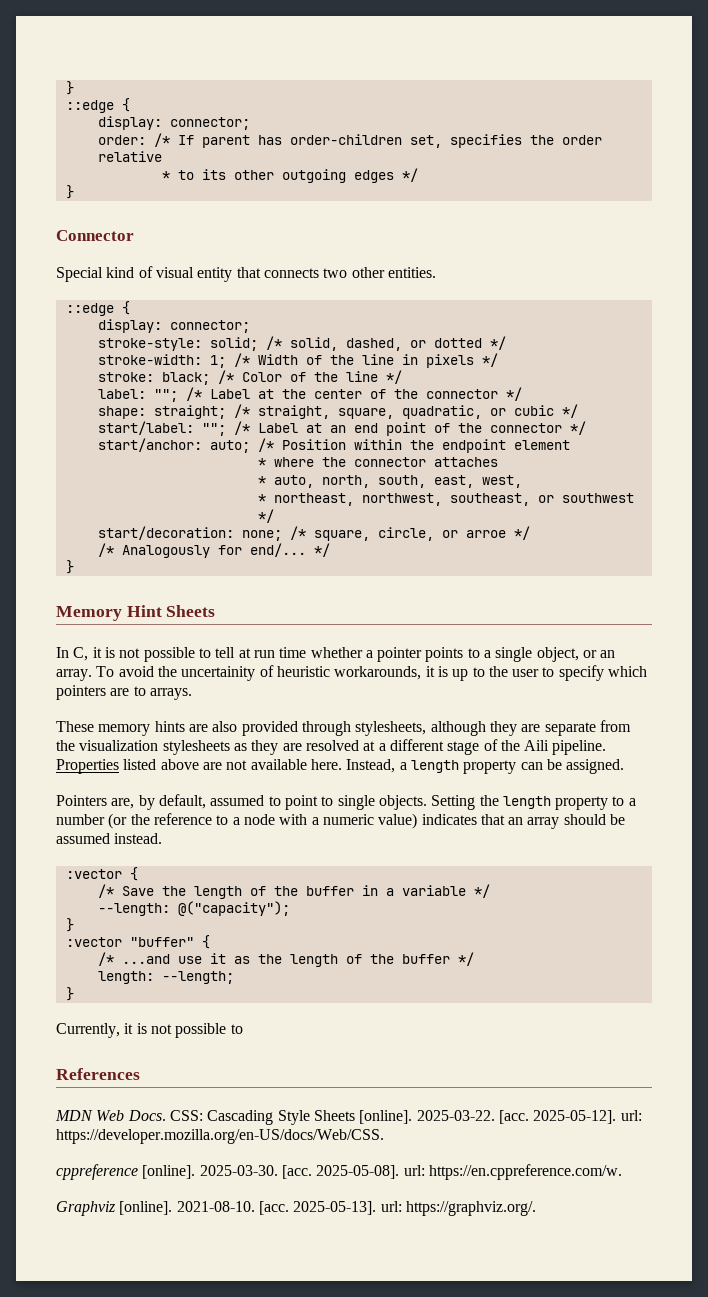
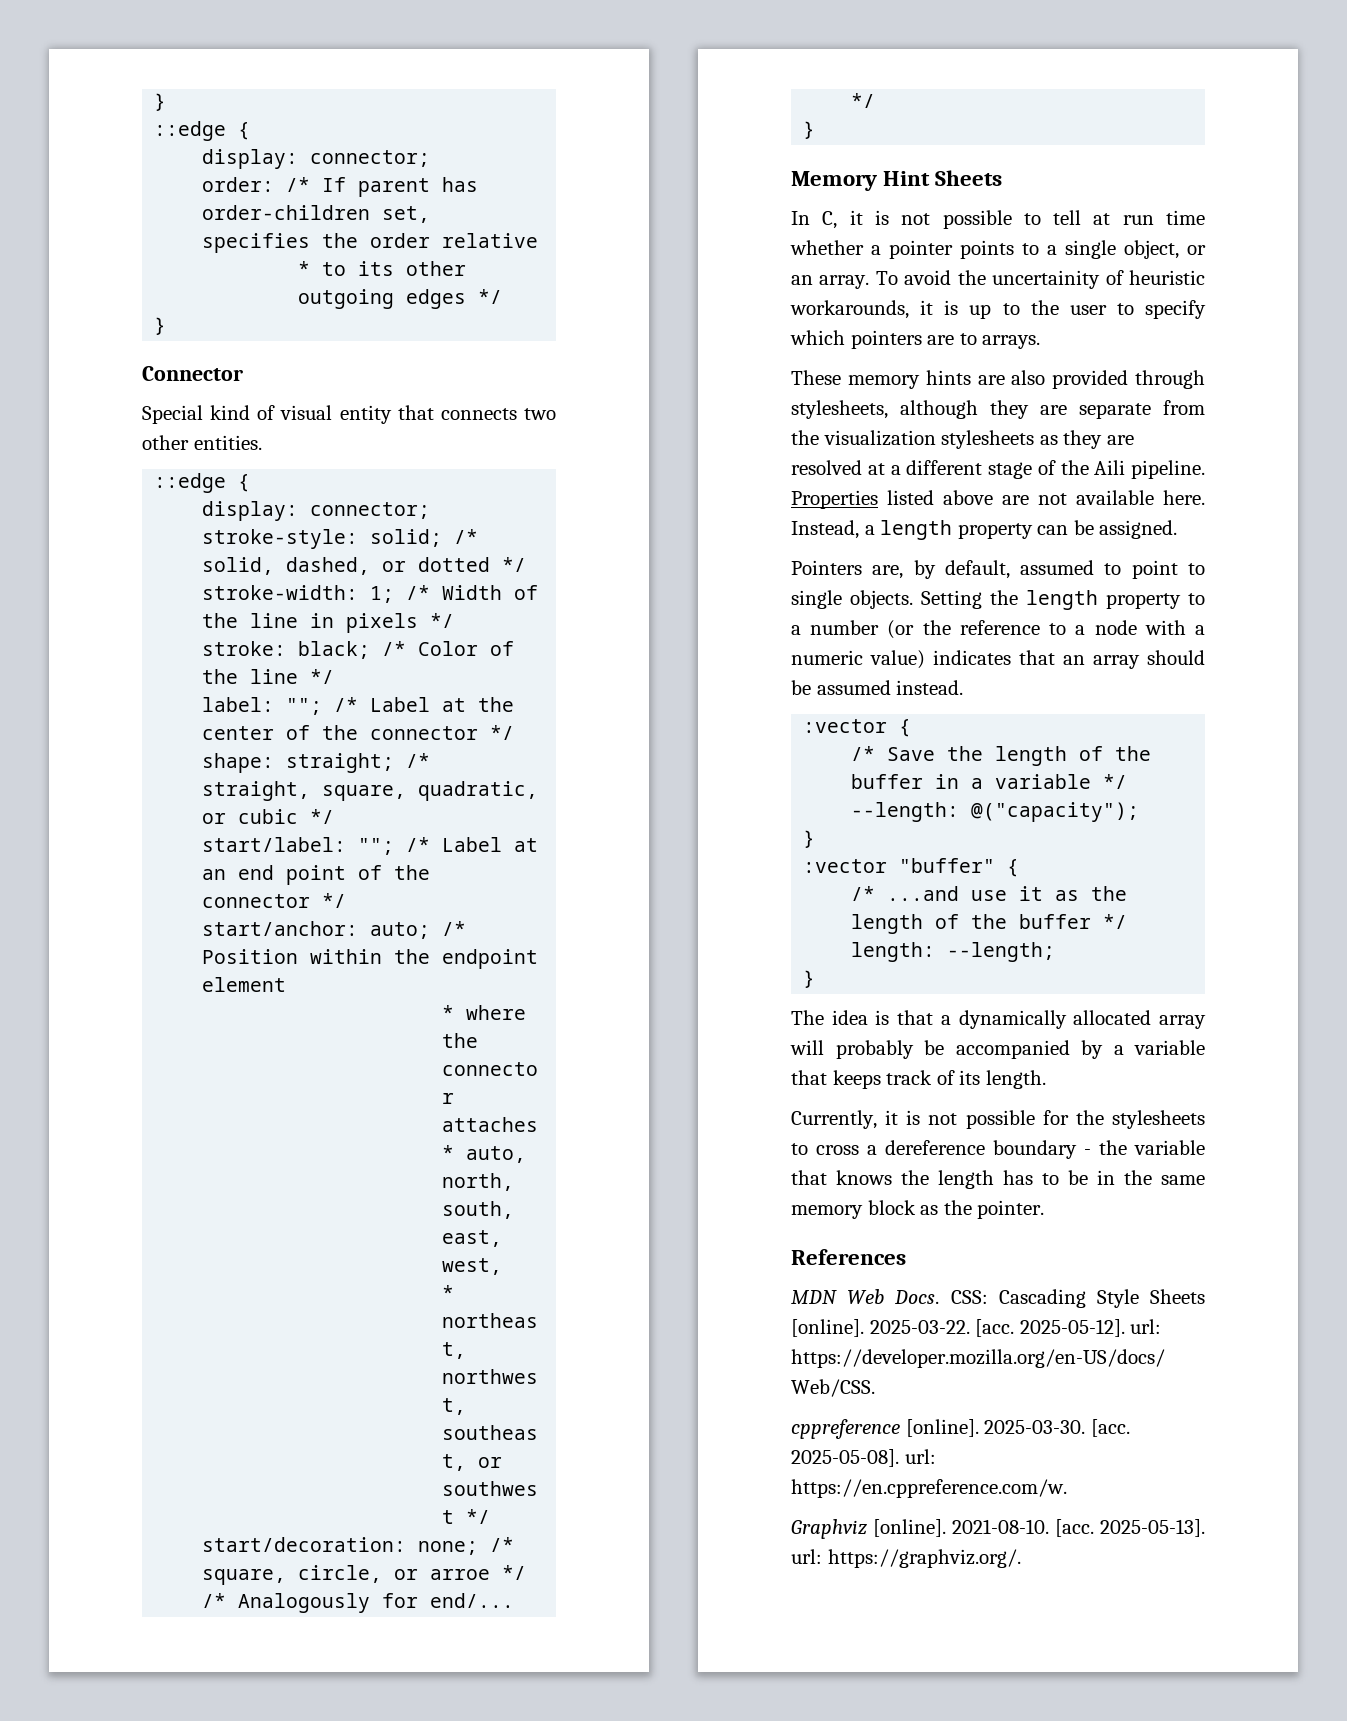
+ The idea is that a dynamically allocated array will probably be accompanied by a variable that keeps track of its length.
- Currently, it is not possible to
+ Currently, it is not possible for the stylesheets to cross a dereference boundary - the variable that knows the length has to be in the same memory block as the pointer.

